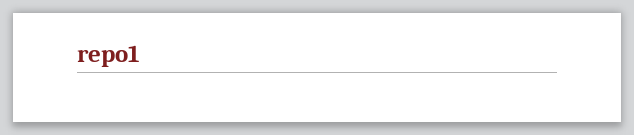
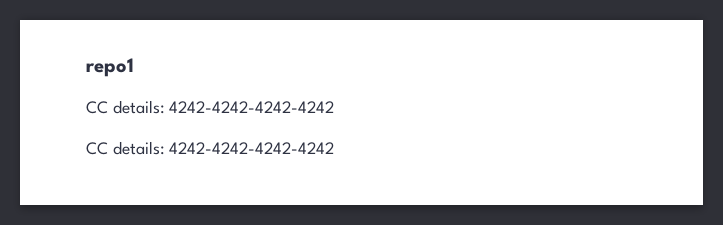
  repo1
+ CC details: 4242-4242-4242-4242
+ CC details: 4242-4242-4242-4242

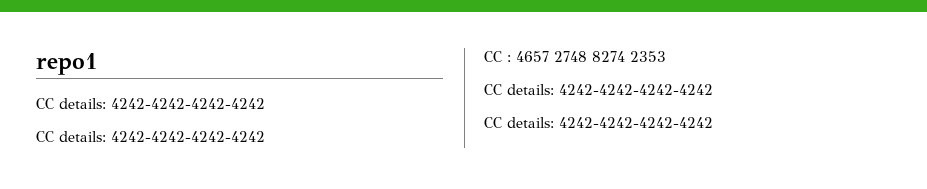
+ CC : 4657 2748 8274 2353
+ CC details: 4242-4242-4242-4242
+ CC details: 4242-4242-4242-4242

